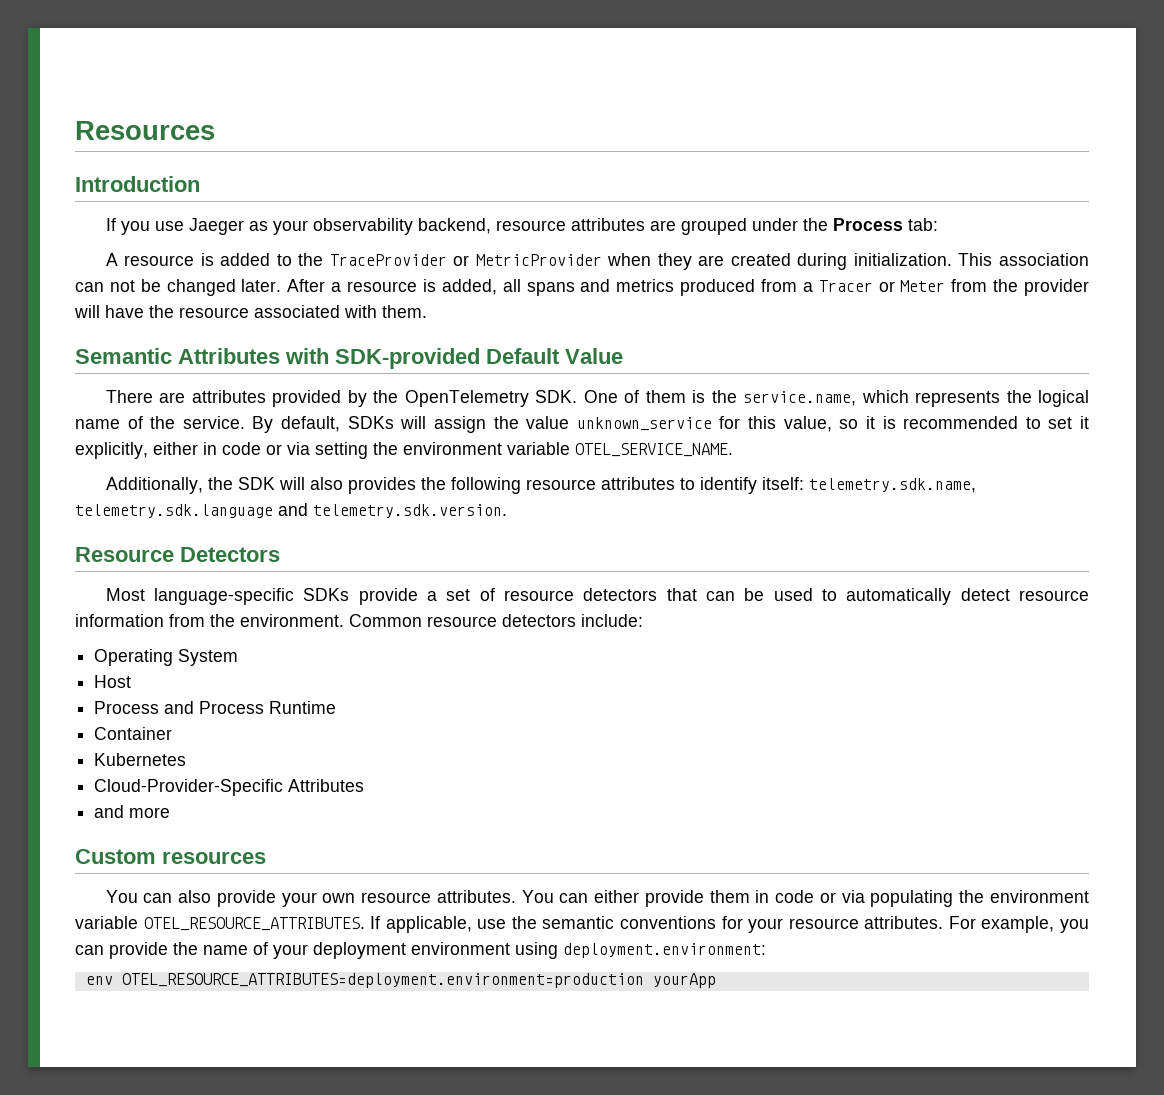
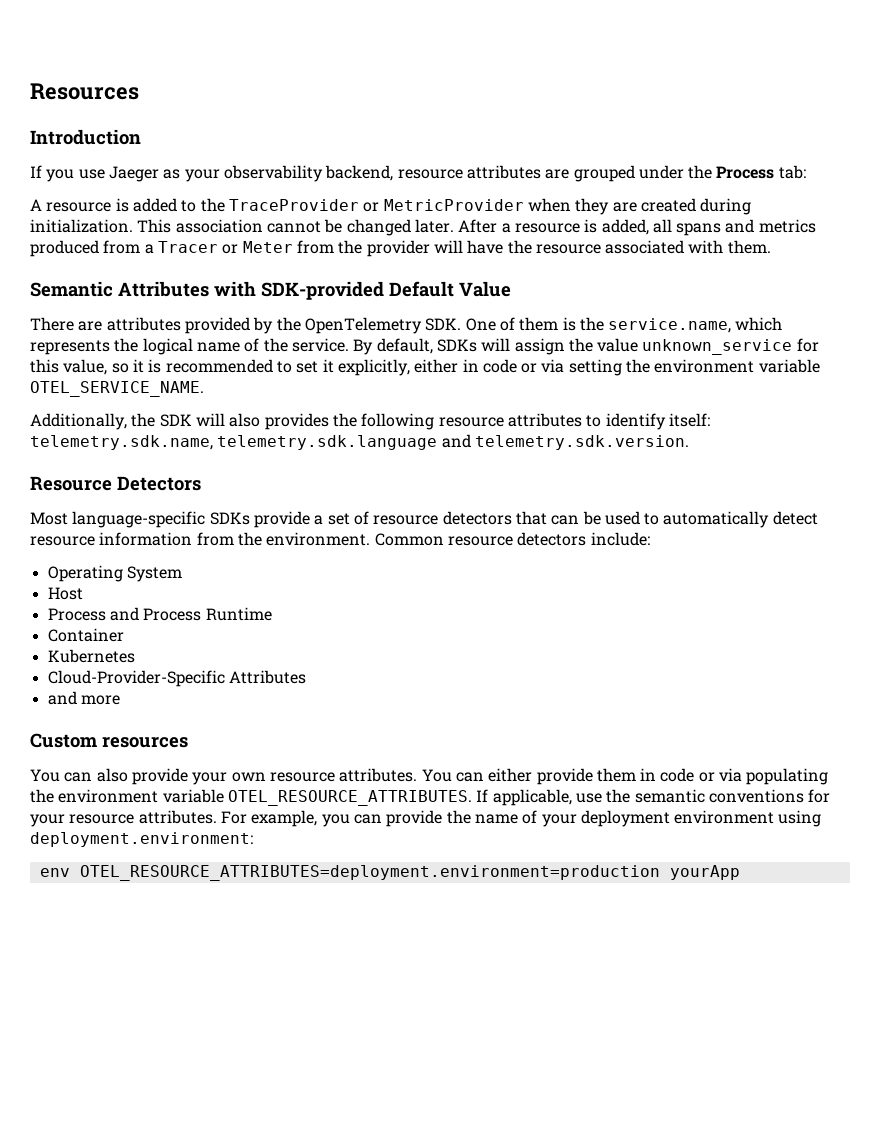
- This association can not be changed later.
+ This association cannot be changed later.

